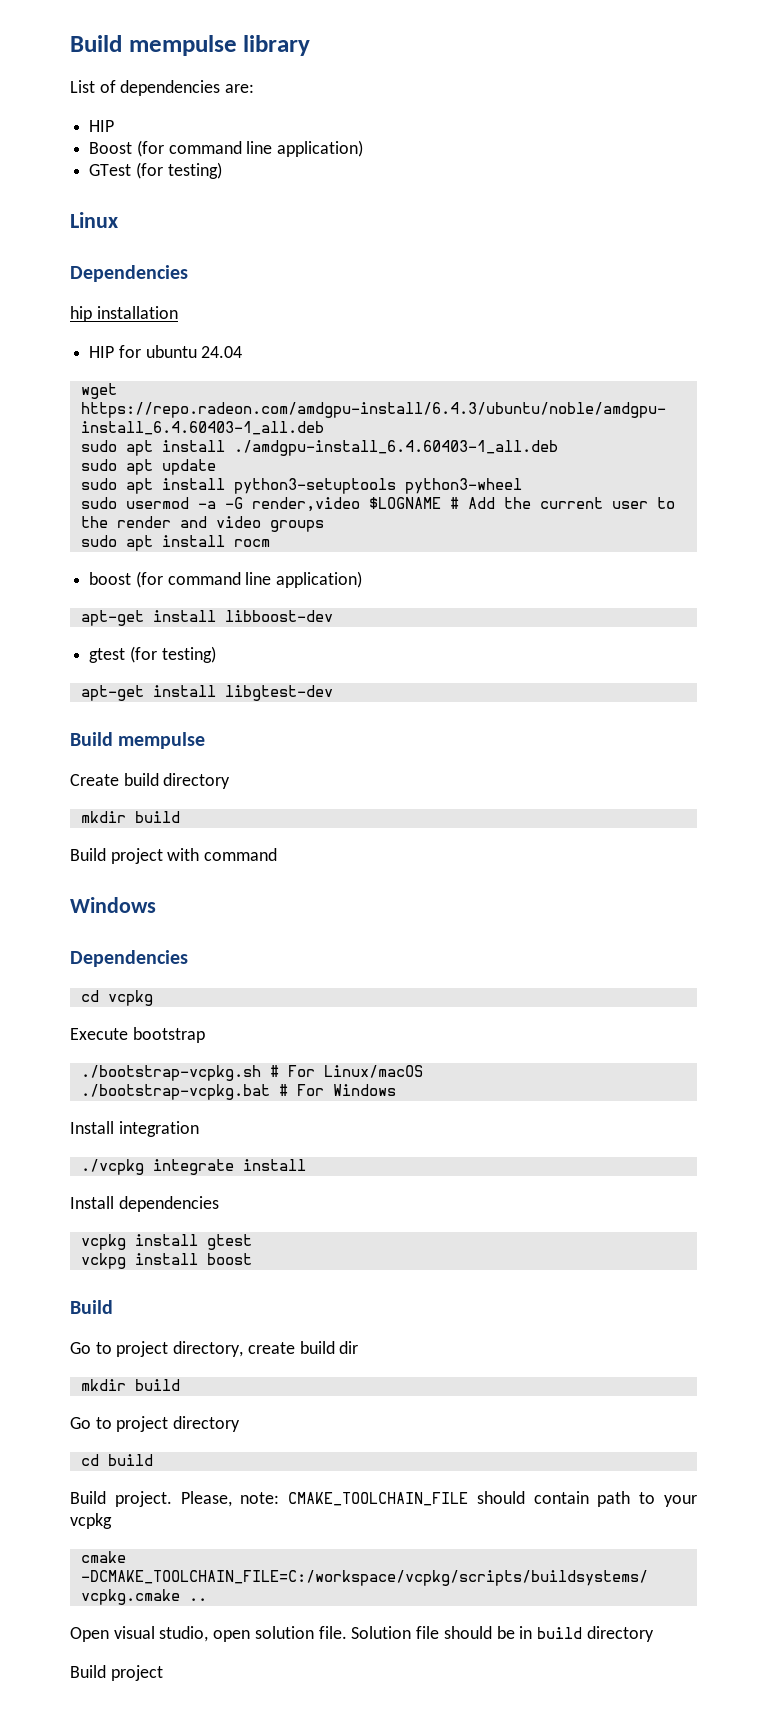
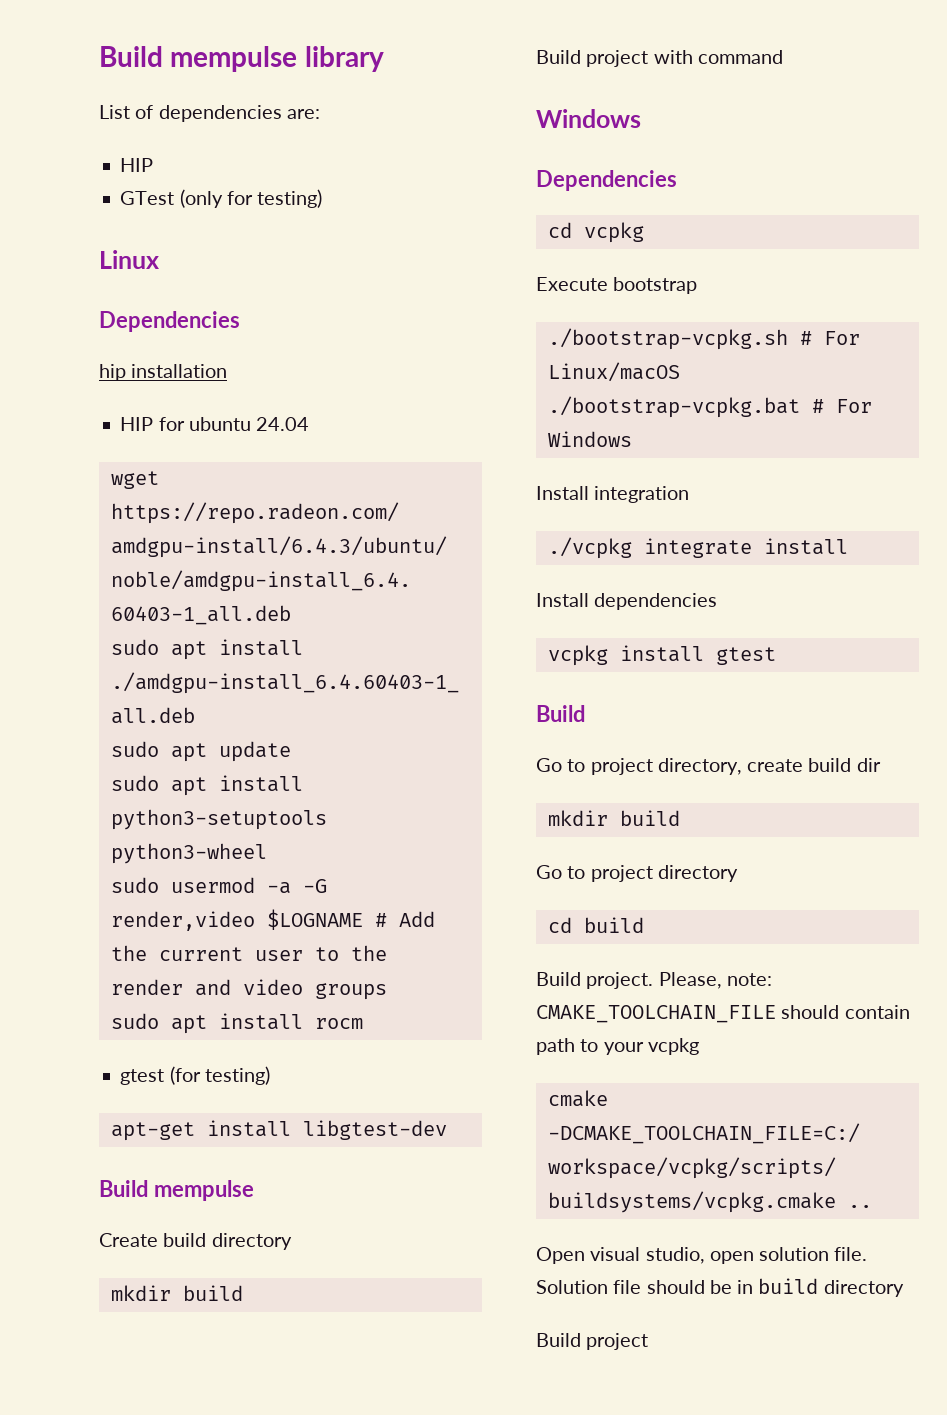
- Boost (for command line application)
- GTest (for testing)
+ GTest (only for testing)
- boost (for command line application)
- apt-get install libboost-dev
- vckpg install boost

